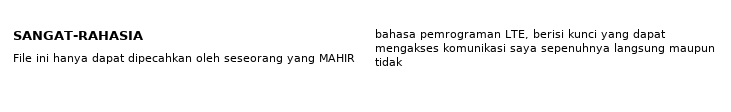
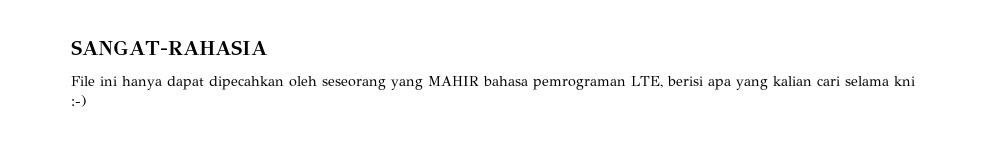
- File ini hanya dapat dipecahkan oleh seseorang yang MAHIR bahasa pemrograman LTE, berisi kunci yang dapat mengakses komunikasi saya sepenuhnya langsung maupun tidak
+ File ini hanya dapat dipecahkan oleh seseorang yang MAHIR bahasa pemrograman LTE, berisi apa yang kalian cari selama kni :-)

